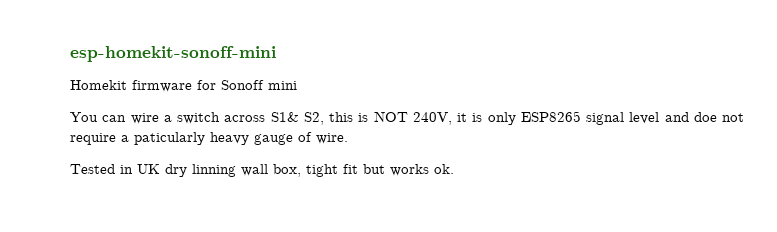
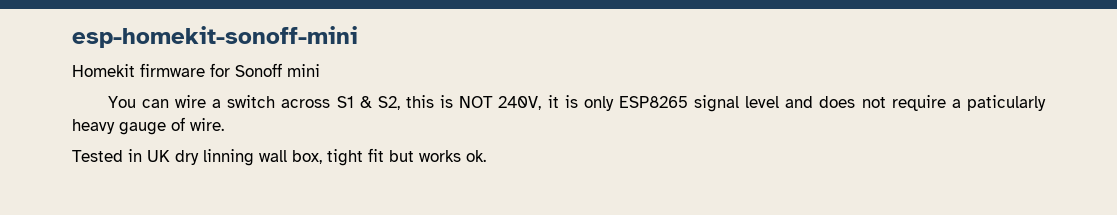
- You can wire a switch across S1& S2, this is NOT 240V, it is only ESP8265 signal level and doe not require a paticularly heavy gauge of wire.
+ You can wire a switch across S1 & S2, this is NOT 240V, it is only ESP8265 signal level and does not require a paticularly heavy gauge of wire.

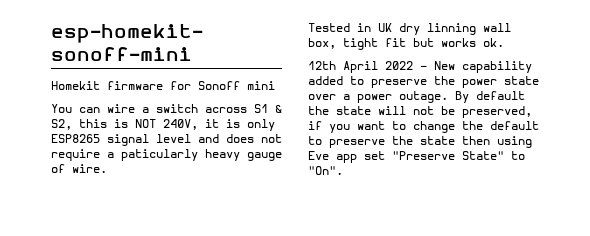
+ 12th April 2022 - New capability added to preserve the power state over a power outage. By default the state will not be preserved, if you want to change the default to preserve the state then using Eve app set "Preserve State" to "On".

